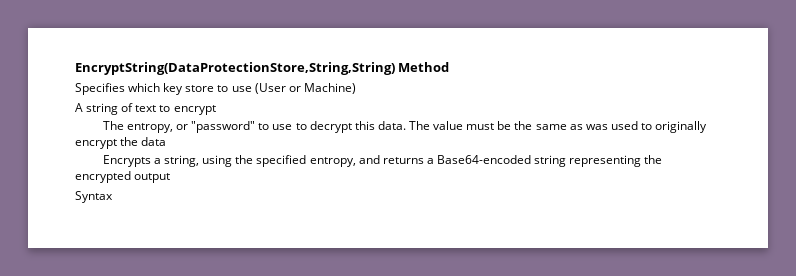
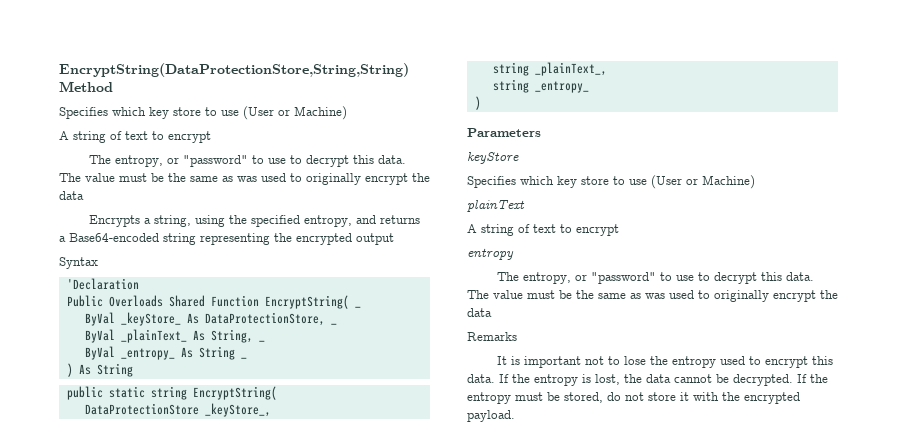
+ 'Declaration
+ Public Overloads Shared Function EncryptString( _
+ ByVal _keyStore_ As DataProtectionStore, _
+ ByVal _plainText_ As String, _
+ ByVal _entropy_ As String _
+ ) As String
+ public static string EncryptString(
+ DataProtectionStore _keyStore_,
+ string _plainText_,
+ string _entropy_
+ )
+ Parameters
+ keyStore
+ Specifies which key store to use (User or Machine)
+ plainText
+ A string of text to encrypt
+ entropy
+ The entropy, or "password" to use to decrypt this data. The value must be the same as was used to originally encrypt the data
+ Remarks
+ It is important not to lose the entropy used to encrypt this data. If the entropy is lost, the data cannot be decrypted. If the entropy must be stored, do not store it with the encrypted payload.

